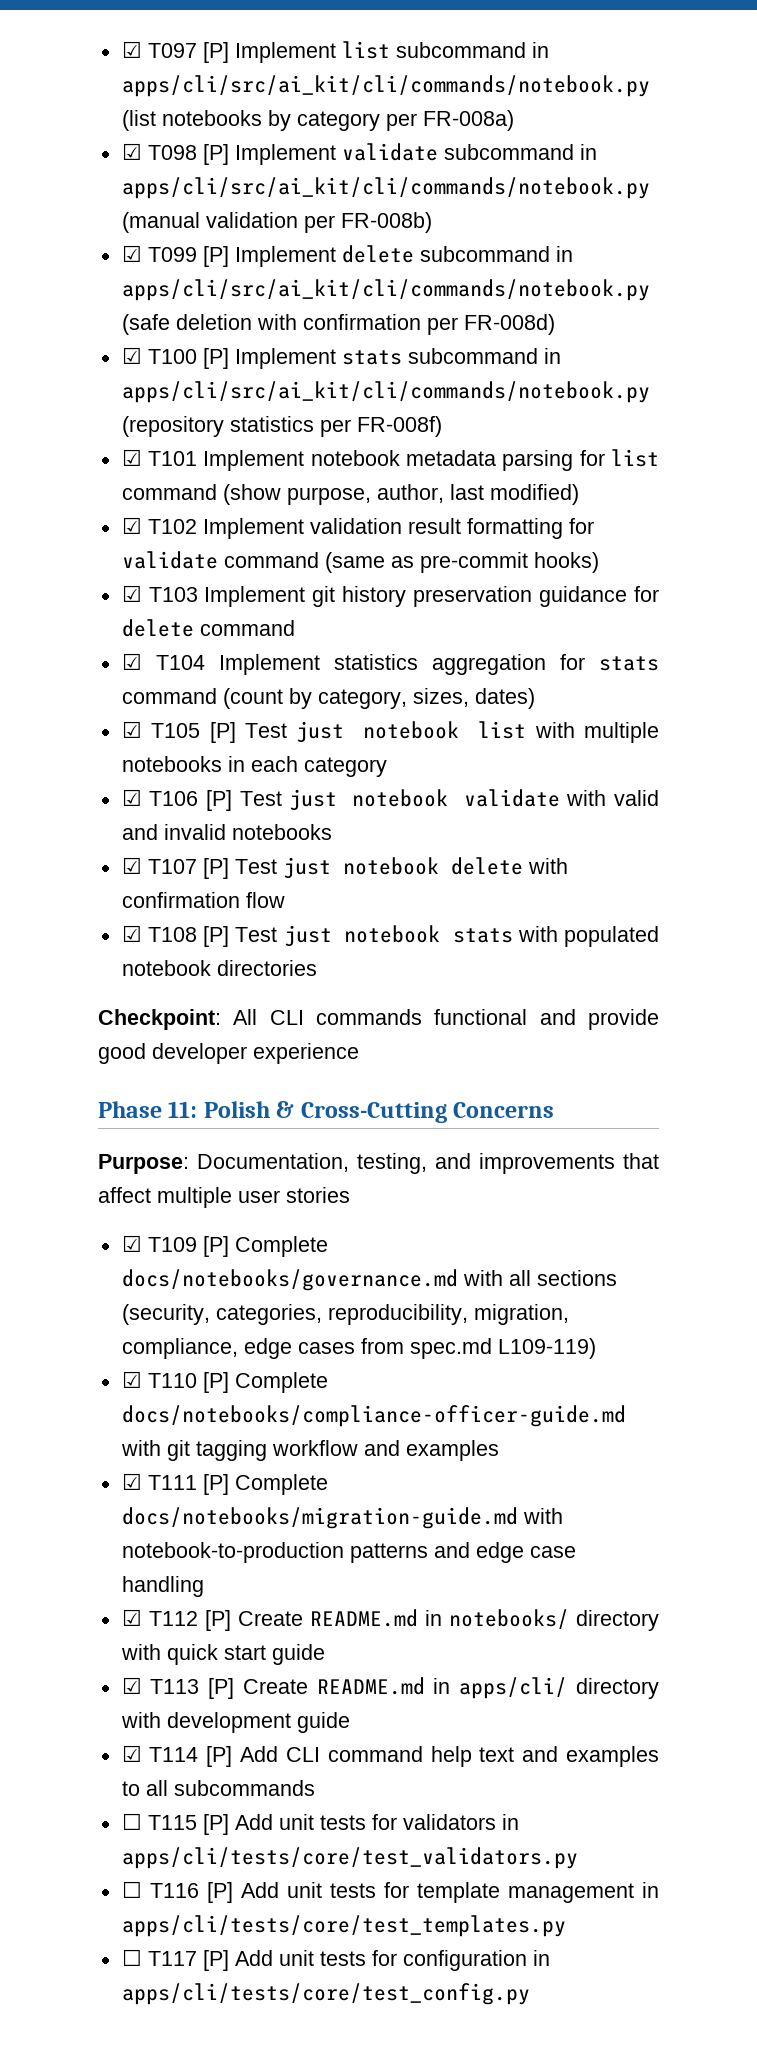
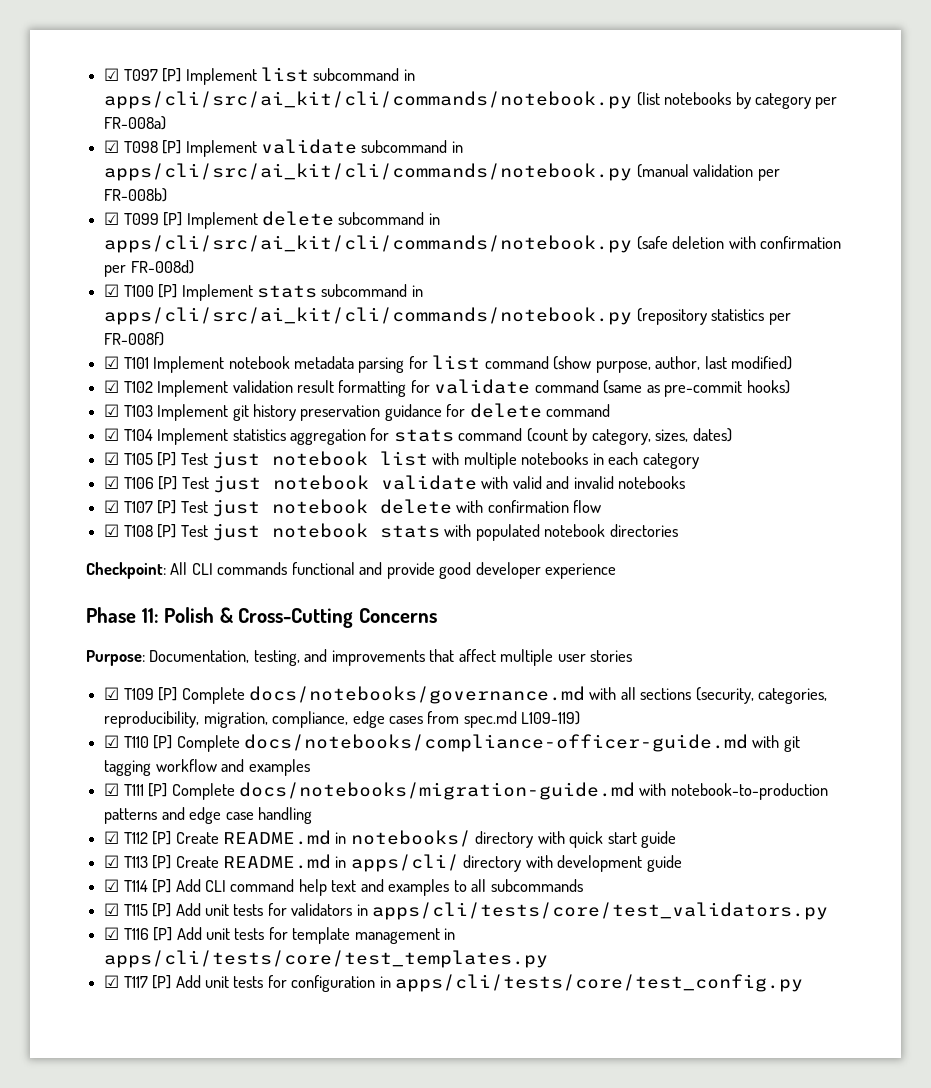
- ☐ T115 [P] Add unit tests for validators in apps/cli/tests/core/test_validators.py
+ ☑ T115 [P] Add unit tests for validators in apps/cli/tests/core/test_validators.py
- ☐ T116 [P] Add unit tests for template management in apps/cli/tests/core/test_templates.py
+ ☑ T116 [P] Add unit tests for template management in apps/cli/tests/core/test_templates.py
- ☐ T117 [P] Add unit tests for configuration in apps/cli/tests/core/test_config.py
+ ☑ T117 [P] Add unit tests for configuration in apps/cli/tests/core/test_config.py

